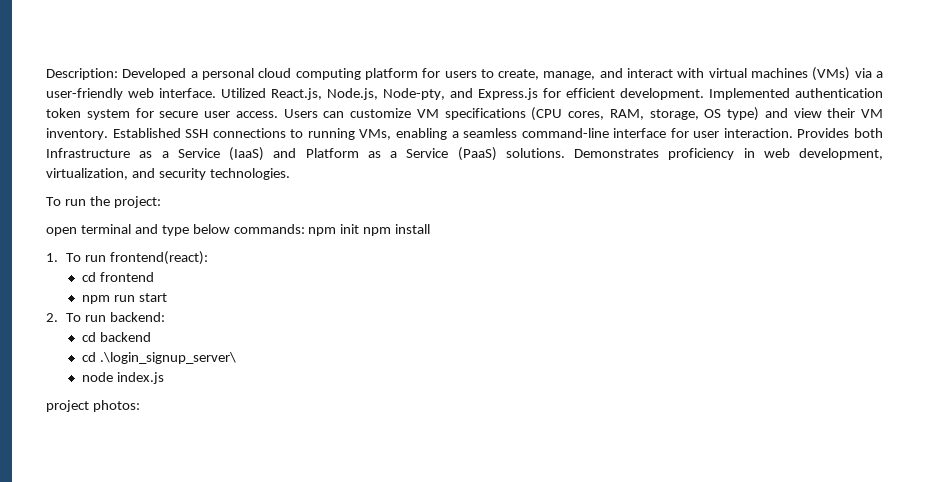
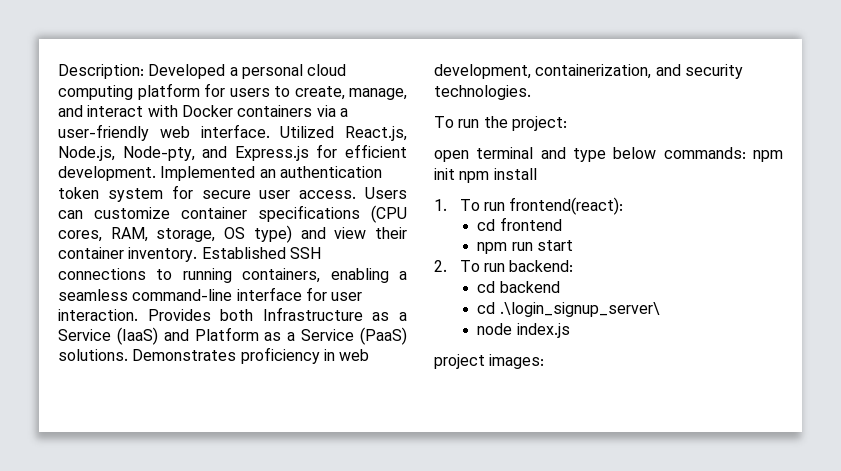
- Description: Developed a personal cloud computing platform for users to create, manage, and interact with virtual machines (VMs) via a user-friendly web interface.
+ Description: Developed a personal cloud computing platform for users to create, manage, and interact with Docker containers via a user-friendly web interface.
- Implemented authentication token system for secure user access.
+ Implemented an authentication token system for secure user access.
- Users can customize VM specifications (CPU cores, RAM, storage, OS type) and view their VM inventory.
+ Users can customize container specifications (CPU cores, RAM, storage, OS type) and view their container inventory.
- Established SSH connections to running VMs, enabling a seamless command-line interface for user interaction.
+ Established SSH connections to running containers, enabling a seamless command-line interface for user interaction.
- Demonstrates proficiency in web development, virtualization, and security technologies.
+ Demonstrates proficiency in web development, containerization, and security technologies.
- project photos:
+ project images:

